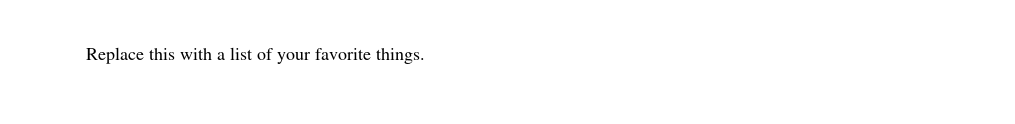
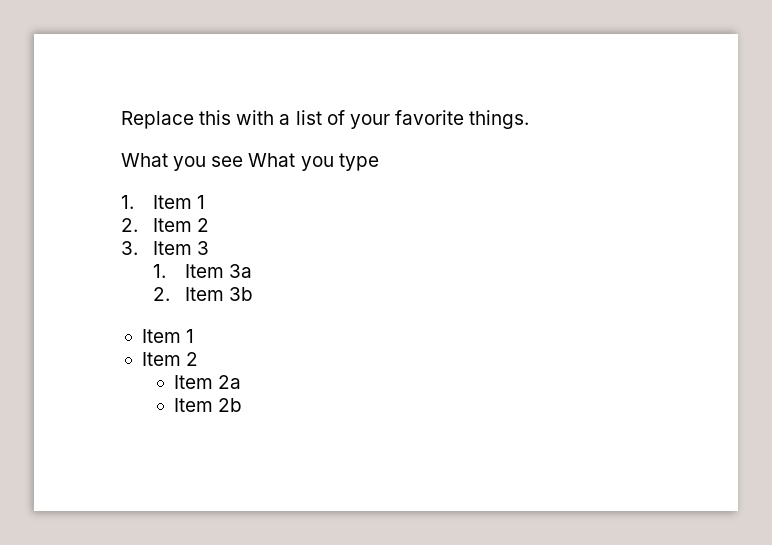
+ What you see What you type
+ 1. Item 1
+ 2. Item 2
+ 3. Item 3
+ 1. Item 3a
+ 2. Item 3b
+ Item 1
+ Item 2
+ Item 2a
+ Item 2b

